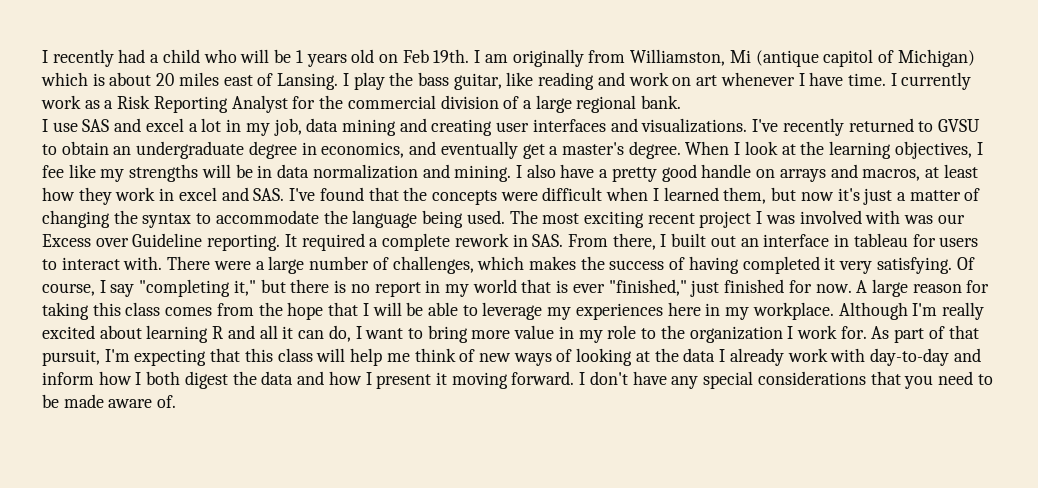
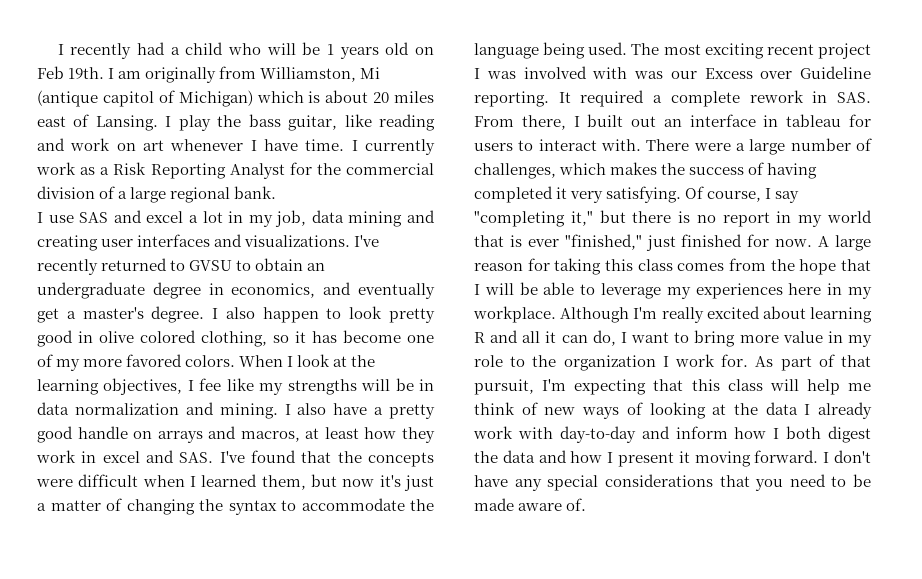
+ I also happen to look pretty good in olive colored clothing, so it has become one of my more favored colors.

